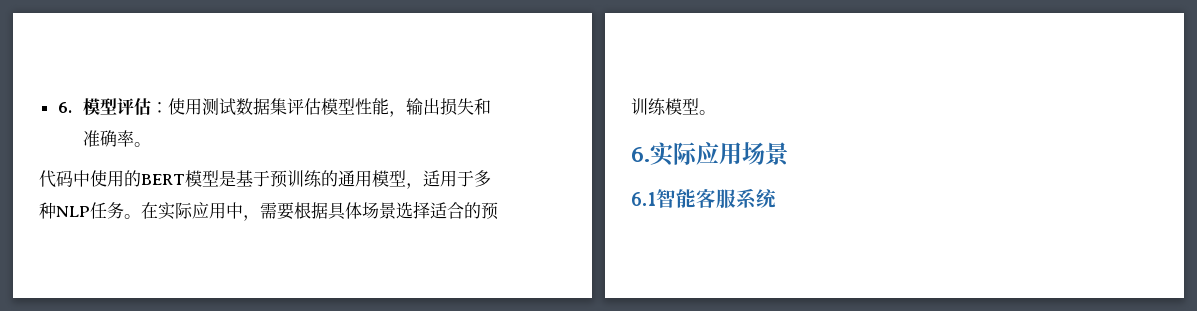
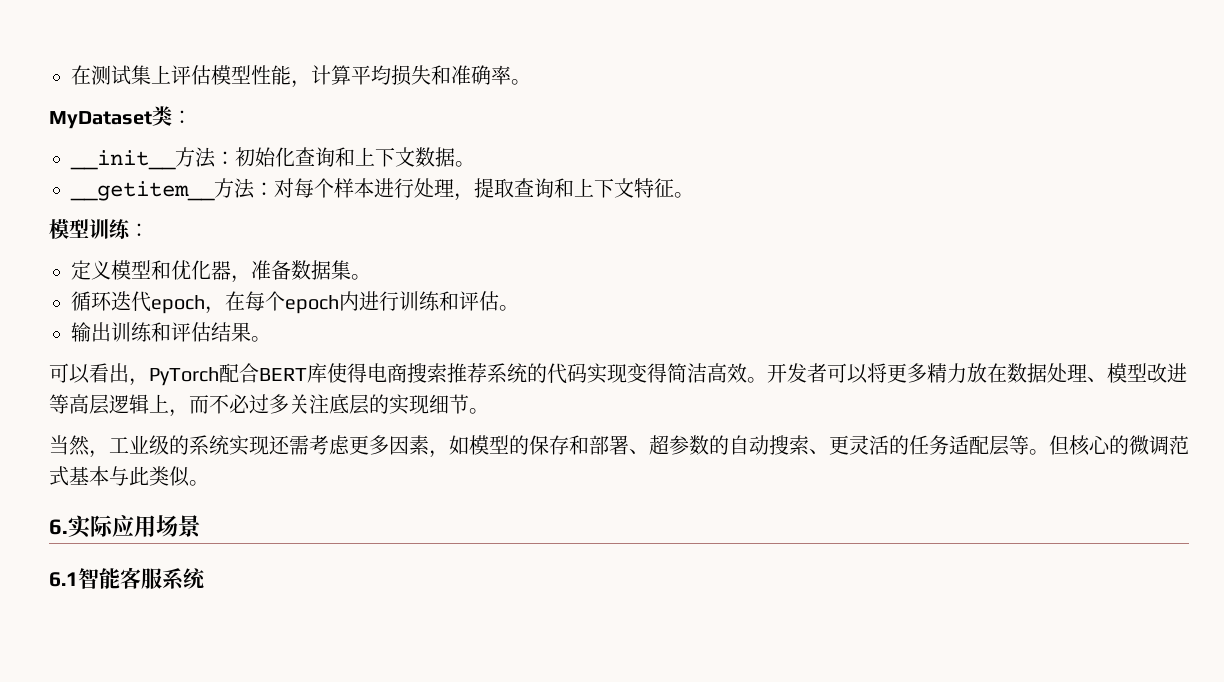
- 6.模型评估：使用测试数据集评估模型性能，输出损失和准确率。
+ 在测试集上评估模型性能，计算平均损失和准确率。
- 代码中使用的BERT模型是基于预训练的通用模型，适用于多种NLP任务。在实际应用中，需要根据具体场景选择适合的预训练模型。
+ MyDataset类：
+ __init__方法：初始化查询和上下文数据。
+ __getitem__方法：对每个样本进行处理，提取查询和上下文特征。
+ 模型训练：
+ 定义模型和优化器，准备数据集。
+ 循环迭代epoch，在每个epoch内进行训练和评估。
+ 输出训练和评估结果。
+ 可以看出，PyTorch配合BERT库使得电商搜索推荐系统的代码实现变得简洁高效。开发者可以将更多精力放在数据处理、模型改进等高层逻辑上，而不必过多关注底层的实现细节。
+ 当然，工业级的系统实现还需考虑更多因素，如模型的保存和部署、超参数的自动搜索、更灵活的任务适配层等。但核心的微调范式基本与此类似。

